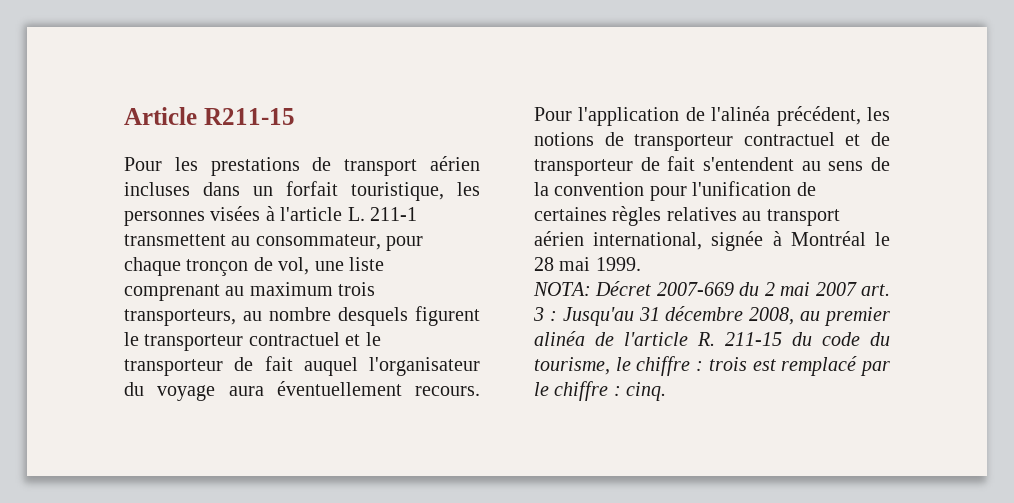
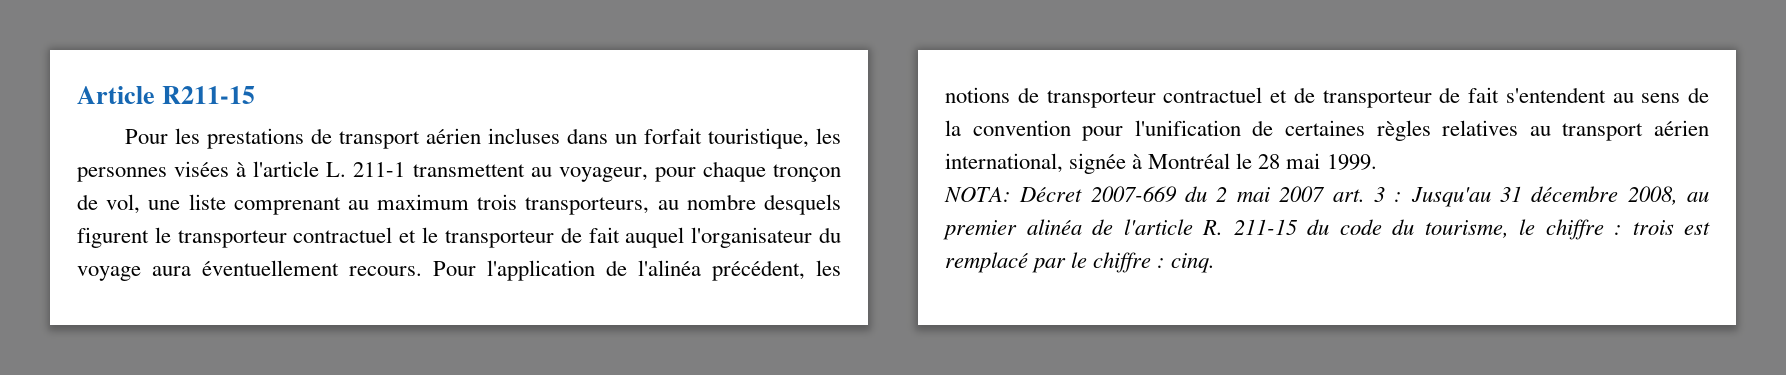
- Pour les prestations de transport aérien incluses dans un forfait touristique, les personnes visées à l'article L. 211-1 transmettent au consommateur, pour chaque tronçon de vol, une liste comprenant au maximum trois transporteurs, au nombre desquels figurent le transporteur contractuel et le transporteur de fait auquel l'organisateur du voyage aura éventuellement recours.
+ Pour les prestations de transport aérien incluses dans un forfait touristique, les personnes visées à l'article L. 211-1 transmettent au voyageur, pour chaque tronçon de vol, une liste comprenant au maximum trois transporteurs, au nombre desquels figurent le transporteur contractuel et le transporteur de fait auquel l'organisateur du voyage aura éventuellement recours.

